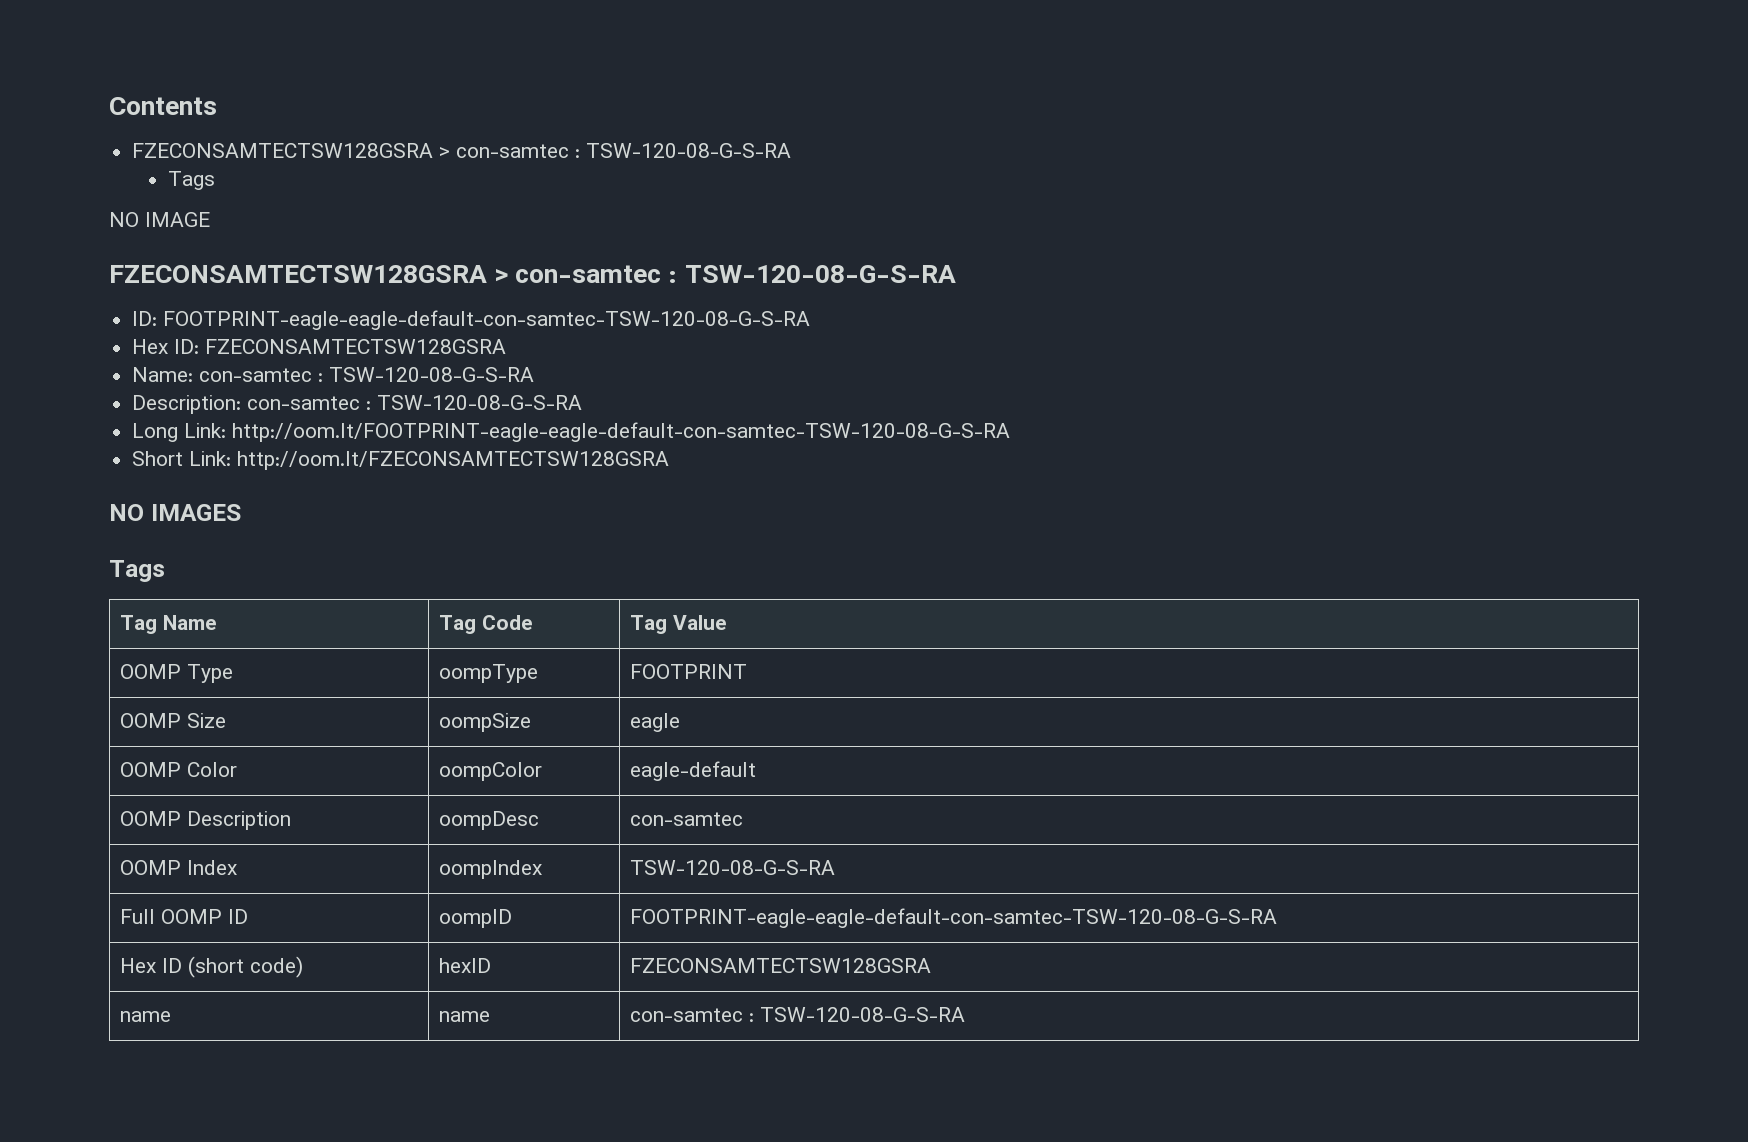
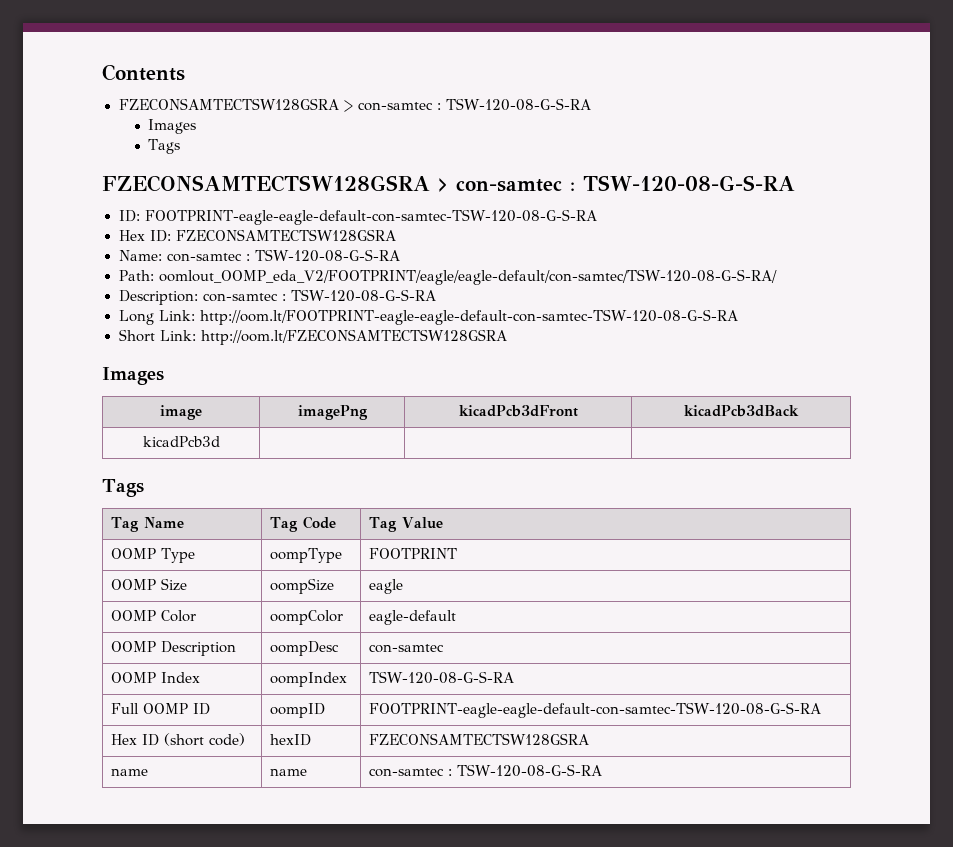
  Contents
  FZECONSAMTECTSW128GSRA > con-samtec : TSW-120-08-G-S-RA
+ Images
  Tags
- NO IMAGE
+ Path: oomlout_OOMP_eda_V2/FOOTPRINT/eagle/eagle-default/con-samtec/TSW-120-08-G-S-RA/
  Short Link: http://oom.lt/FZECONSAMTECTSW128GSRA
- NO IMAGES
+ Images
+ image | imagePng | kicadPcb3dFront | kicadPcb3dBack
+ kicadPcb3d | | |

